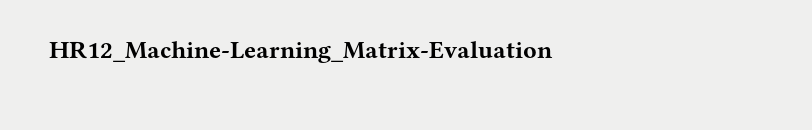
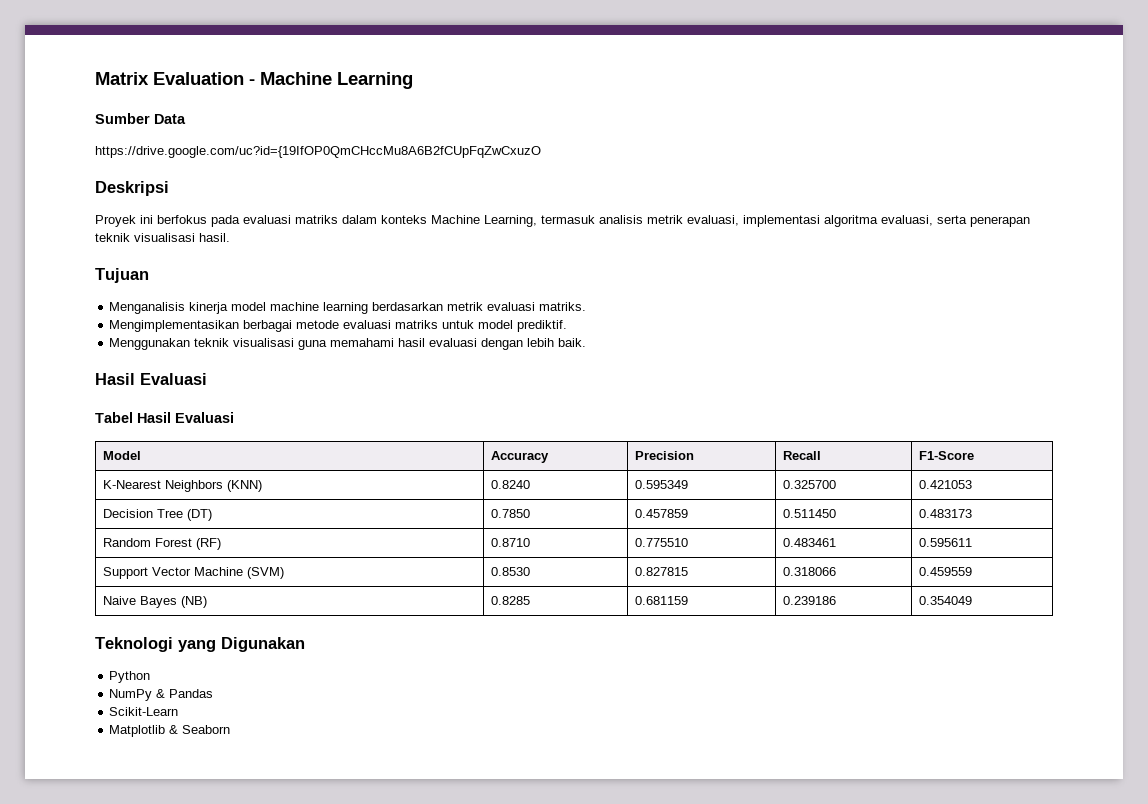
- HR12_Machine-Learning_Matrix-Evaluation
+ Matrix Evaluation - Machine Learning
+ Sumber Data
+ https://drive.google.com/uc?id={19IfOP0QmCHccMu8A6B2fCUpFqZwCxuzO
+ Deskripsi
+ Proyek ini berfokus pada evaluasi matriks dalam konteks Machine Learning, termasuk analisis metrik evaluasi, implementasi algoritma evaluasi, serta penerapan teknik visualisasi hasil.
+ Tujuan
+ Menganalisis kinerja model machine learning berdasarkan metrik evaluasi matriks.
+ Mengimplementasikan berbagai metode evaluasi matriks untuk model prediktif.
+ Menggunakan teknik visualisasi guna memahami hasil evaluasi dengan lebih baik.
+ Hasil Evaluasi
+ Tabel Hasil Evaluasi
+ Model | Accuracy | Precision | Recall | F1-Score
+ K-Nearest Neighbors (KNN) | 0.8240 | 0.595349 | 0.325700 | 0.421053
+ Decision Tree (DT) | 0.7850 | 0.457859 | 0.511450 | 0.483173
+ Random Forest (RF) | 0.8710 | 0.775510 | 0.483461 | 0.595611
+ Support Vector Machine (SVM) | 0.8530 | 0.827815 | 0.318066 | 0.459559
+ Naive Bayes (NB) | 0.8285 | 0.681159 | 0.239186 | 0.354049
+ Teknologi yang Digunakan
+ Python
+ NumPy & Pandas
+ Scikit-Learn
+ Matplotlib & Seaborn

